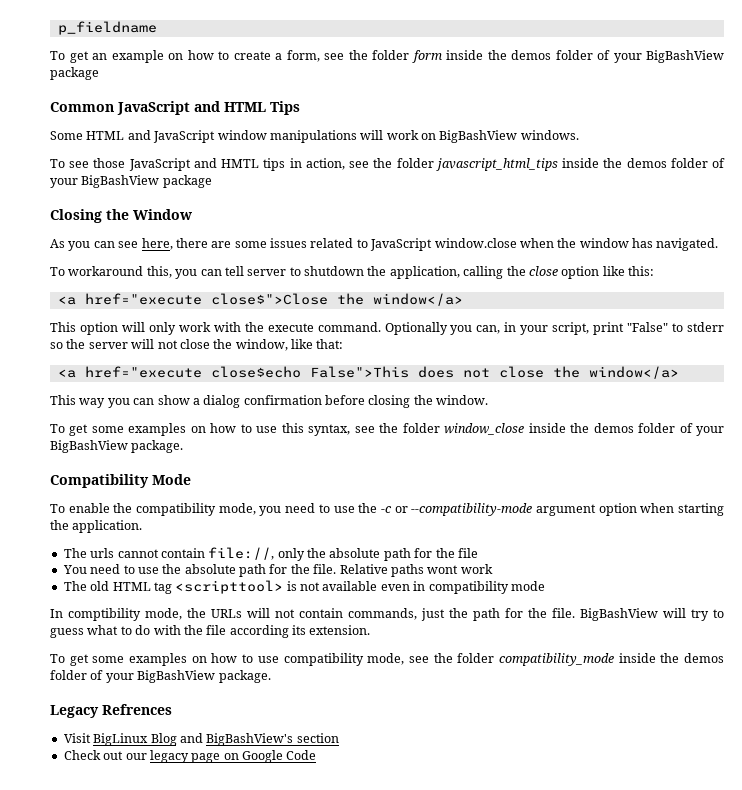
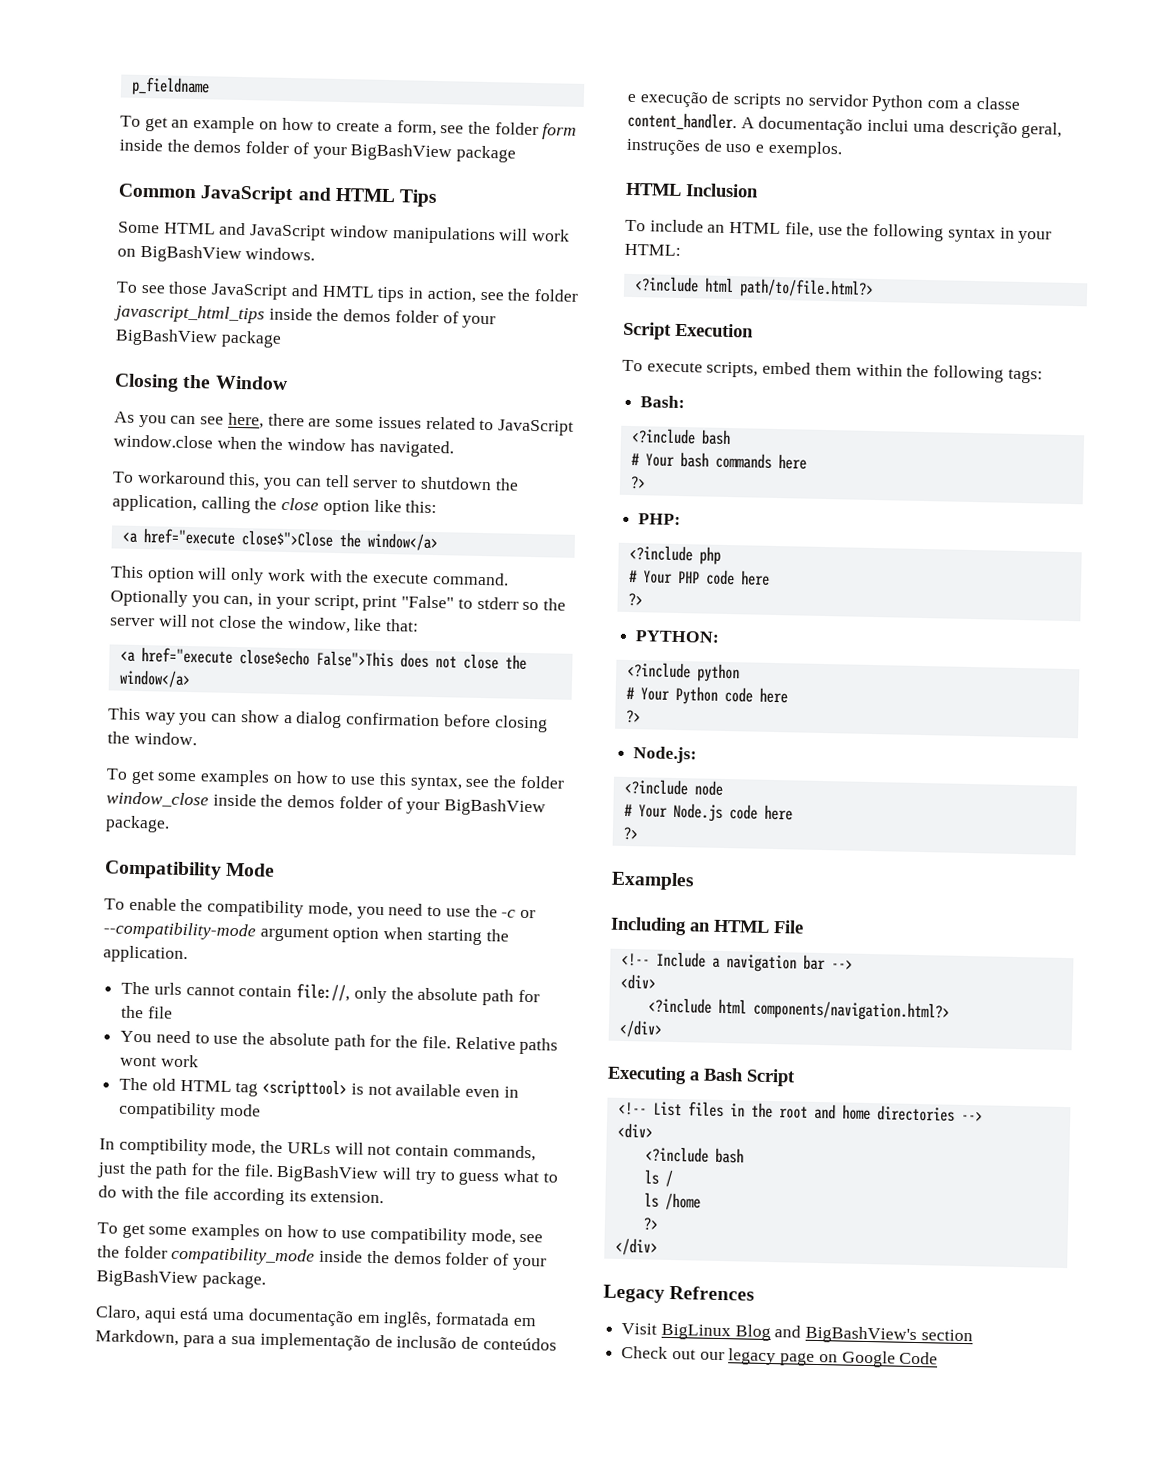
+ Claro, aqui está uma documentação em inglês, formatada em Markdown, para a sua implementação de inclusão de conteúdos e execução de scripts no servidor Python com a classe content_handler. A documentação inclui uma descrição geral, instruções de uso e exemplos.
+ HTML Inclusion
+ To include an HTML file, use the following syntax in your HTML:
+ <?include html path/to/file.html?>
+ Script Execution
+ To execute scripts, embed them within the following tags:
+ Bash:
+ <?include bash
+ # Your bash commands here
+ ?>
+ PHP:
+ <?include php
+ # Your PHP code here
+ ?>
+ PYTHON:
+ <?include python
+ # Your Python code here
+ ?>
+ Node.js:
+ <?include node
+ # Your Node.js code here
+ ?>
+ Examples
+ Including an HTML File
+ <!-- Include a navigation bar -->
+ <div>
+ <?include html components/navigation.html?>
+ </div>
+ Executing a Bash Script
+ <!-- List files in the root and home directories -->
+ <div>
+ <?include bash
+ ls /
+ ls /home
+ ?>
+ </div>

